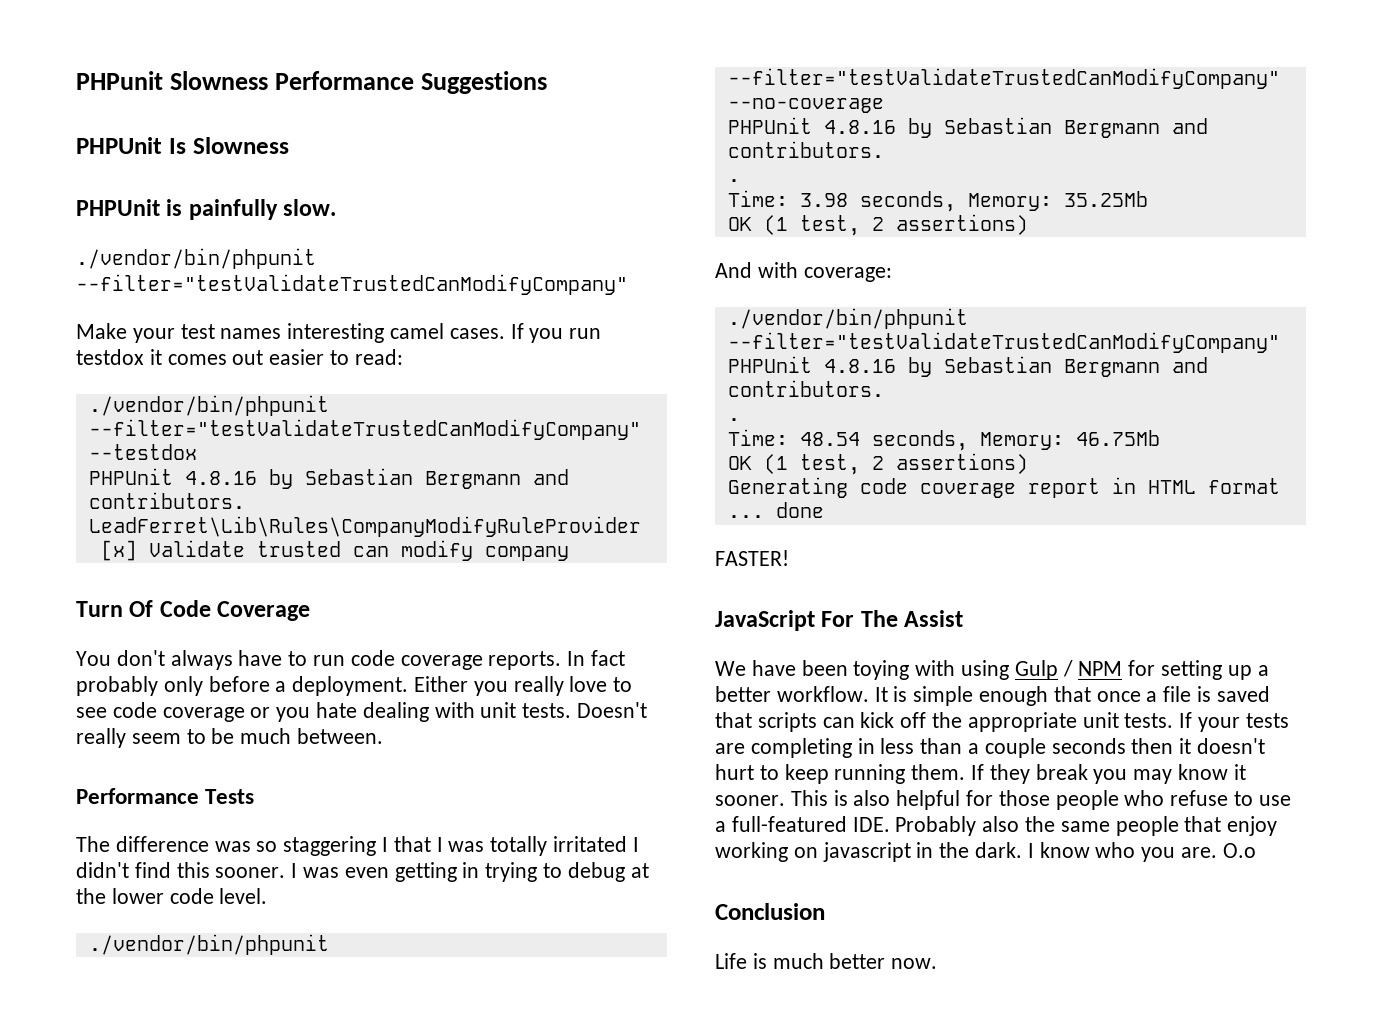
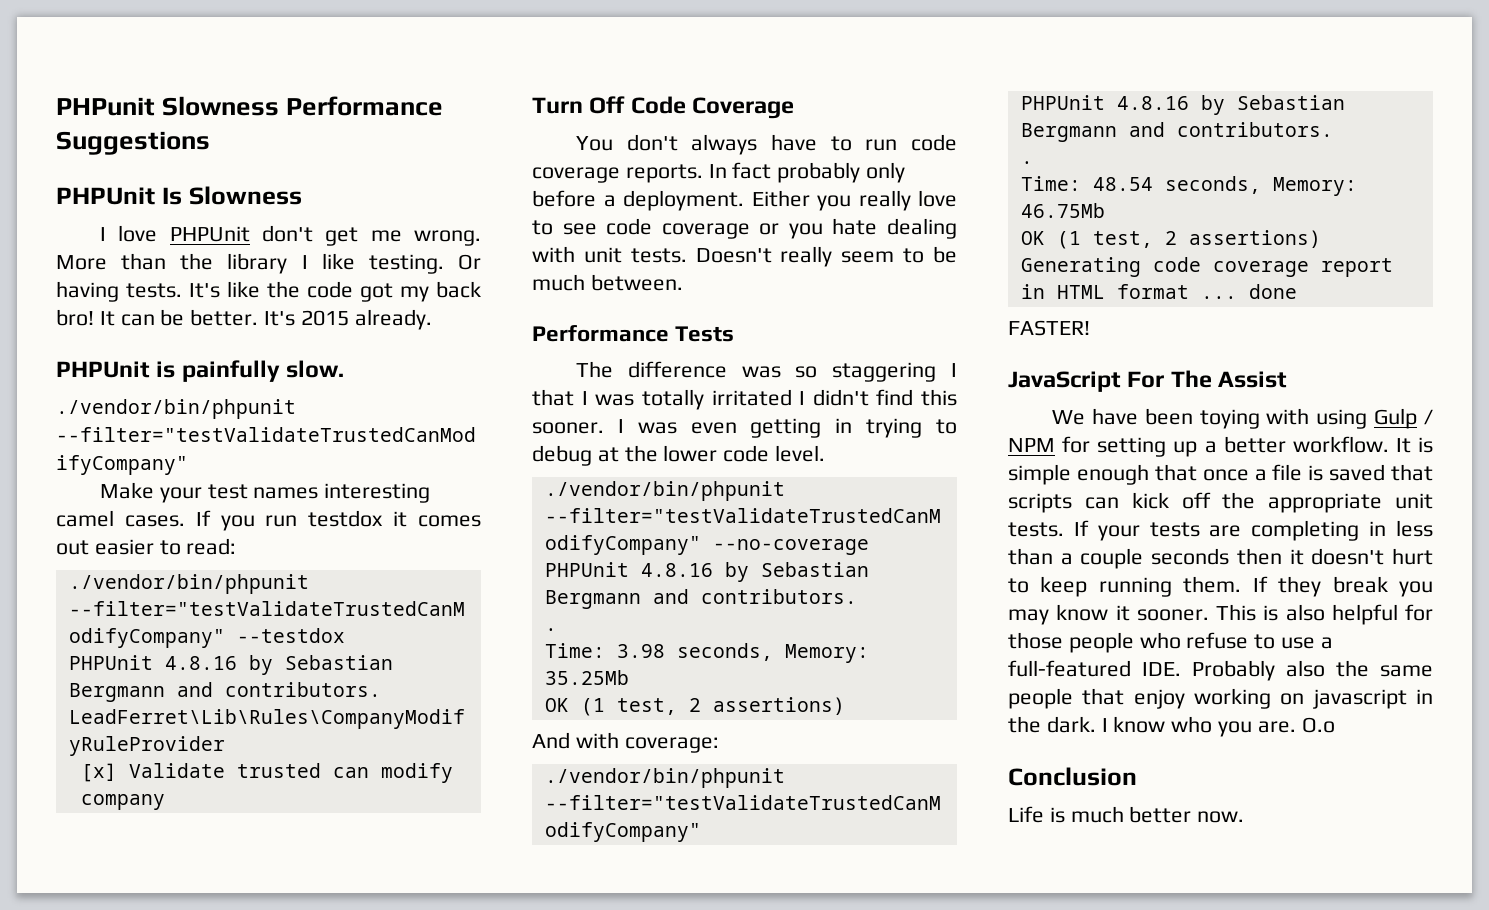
+ I love PHPUnit don't get me wrong. More than the library I like testing. Or having tests. It's like the code got my back bro! It can be better. It's 2015 already.
- Turn Of Code Coverage
+ Turn Off Code Coverage

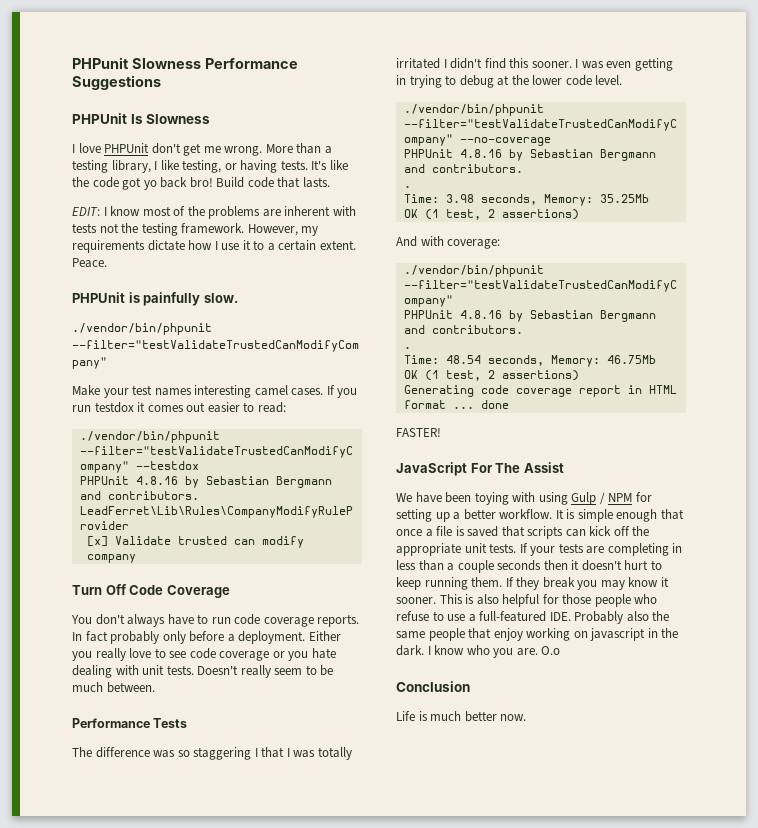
- More than the library I like testing. Or having tests.
+ More than a testing library, I like testing, or having tests.
- It's like the code got my back bro!
+ It's like the code got yo back bro!
- It can be better. It's 2015 already.
+ Build code that lasts.
+ EDIT: I know most of the problems are inherent with tests not the testing framework. However, my requirements dictate how I use it to a certain extent. Peace.

